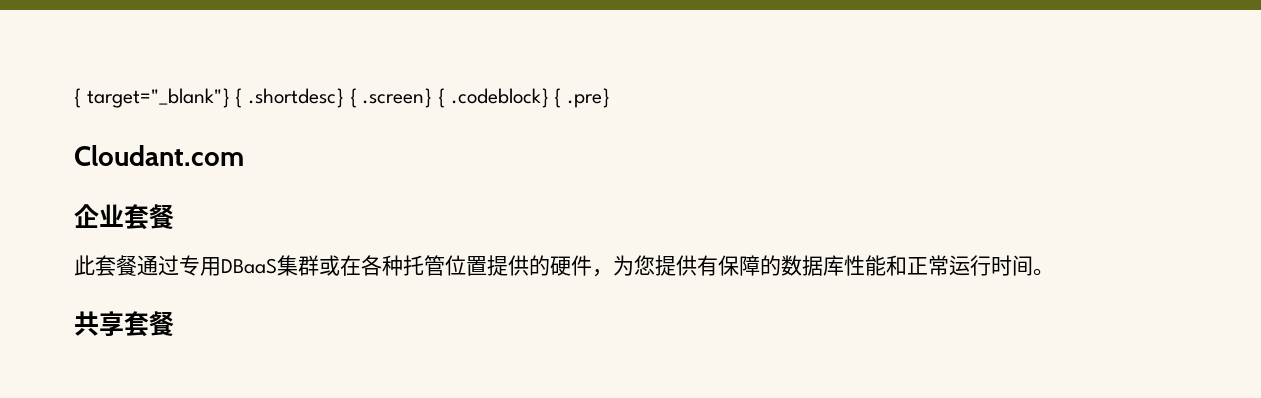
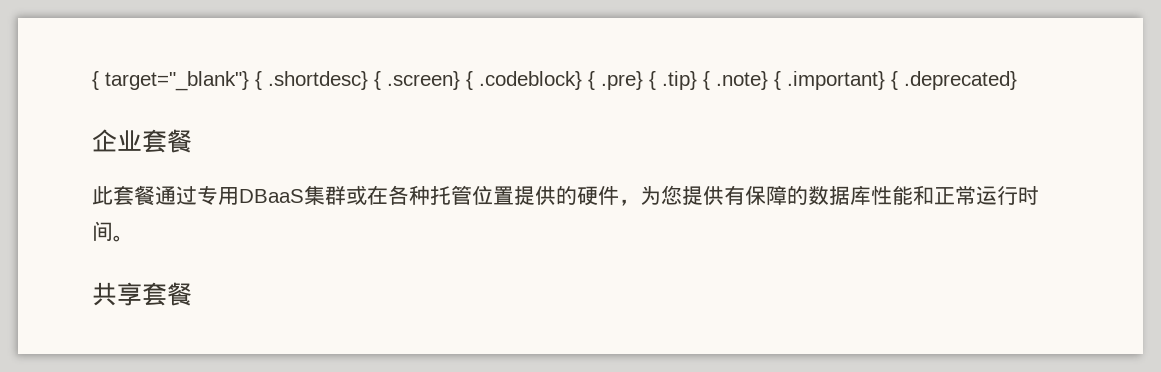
- { target="_blank"} { .shortdesc} { .screen} { .codeblock} { .pre}
- Cloudant.com
+ { target="_blank"} { .shortdesc} { .screen} { .codeblock} { .pre} { .tip} { .note} { .important} { .deprecated}

